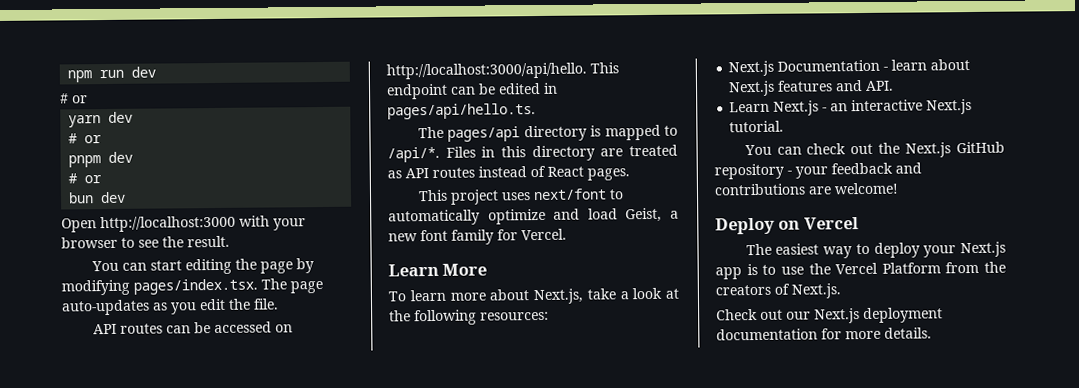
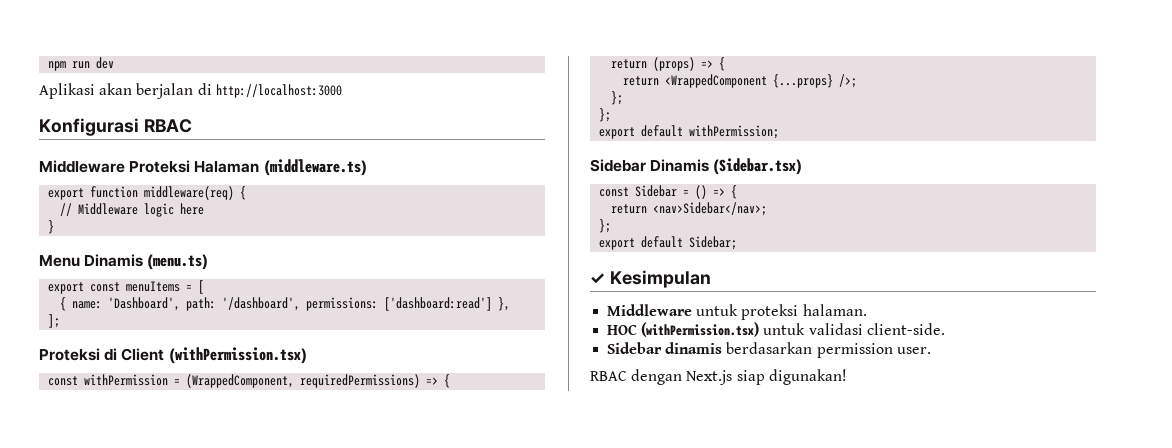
  npm run dev
- # or
- yarn dev
- # or
- pnpm dev
- # or
- bun dev
- Open http://localhost:3000 with your browser to see the result.
- You can start editing the page by modifying pages/index.tsx. The page auto-updates as you edit the file.
- API routes can be accessed on http://localhost:3000/api/hello. This endpoint can be edited in pages/api/hello.ts.
- The pages/api directory is mapped to /api/*. Files in this directory are treated as API routes instead of React pages.
- This project uses next/font to automatically optimize and load Geist, a new font family for Vercel.
- Learn More
- To learn more about Next.js, take a look at the following resources:
- Next.js Documentation - learn about Next.js features and API.
- Learn Next.js - an interactive Next.js tutorial.
- You can check out the Next.js GitHub repository - your feedback and contributions are welcome!
- Deploy on Vercel
- The easiest way to deploy your Next.js app is to use the Vercel Platform from the creators of Next.js.
- Check out our Next.js deployment documentation for more details.
+ Aplikasi akan berjalan di http://localhost:3000
+ Konfigurasi RBAC
+ Middleware Proteksi Halaman (middleware.ts)
+ export function middleware(req) {
+ // Middleware logic here
+ }
+ Menu Dinamis (menu.ts)
+ export const menuItems = [
+ { name: 'Dashboard', path: '/dashboard', permissions: ['dashboard:read'] },
+ ];
+ Proteksi di Client (withPermission.tsx)
+ const withPermission = (WrappedComponent, requiredPermissions) => {
+ return (props) => {
+ return <WrappedComponent {...props} />;
+ };
+ };
+ export default withPermission;
+ Sidebar Dinamis (Sidebar.tsx)
+ const Sidebar = () => {
+ return <nav>Sidebar</nav>;
+ };
+ export default Sidebar;
+ ✓ Kesimpulan
+ Middleware untuk proteksi halaman.
+ HOC (withPermission.tsx) untuk validasi client-side.
+ Sidebar dinamis berdasarkan permission user.
+ RBAC dengan Next.js siap digunakan!

